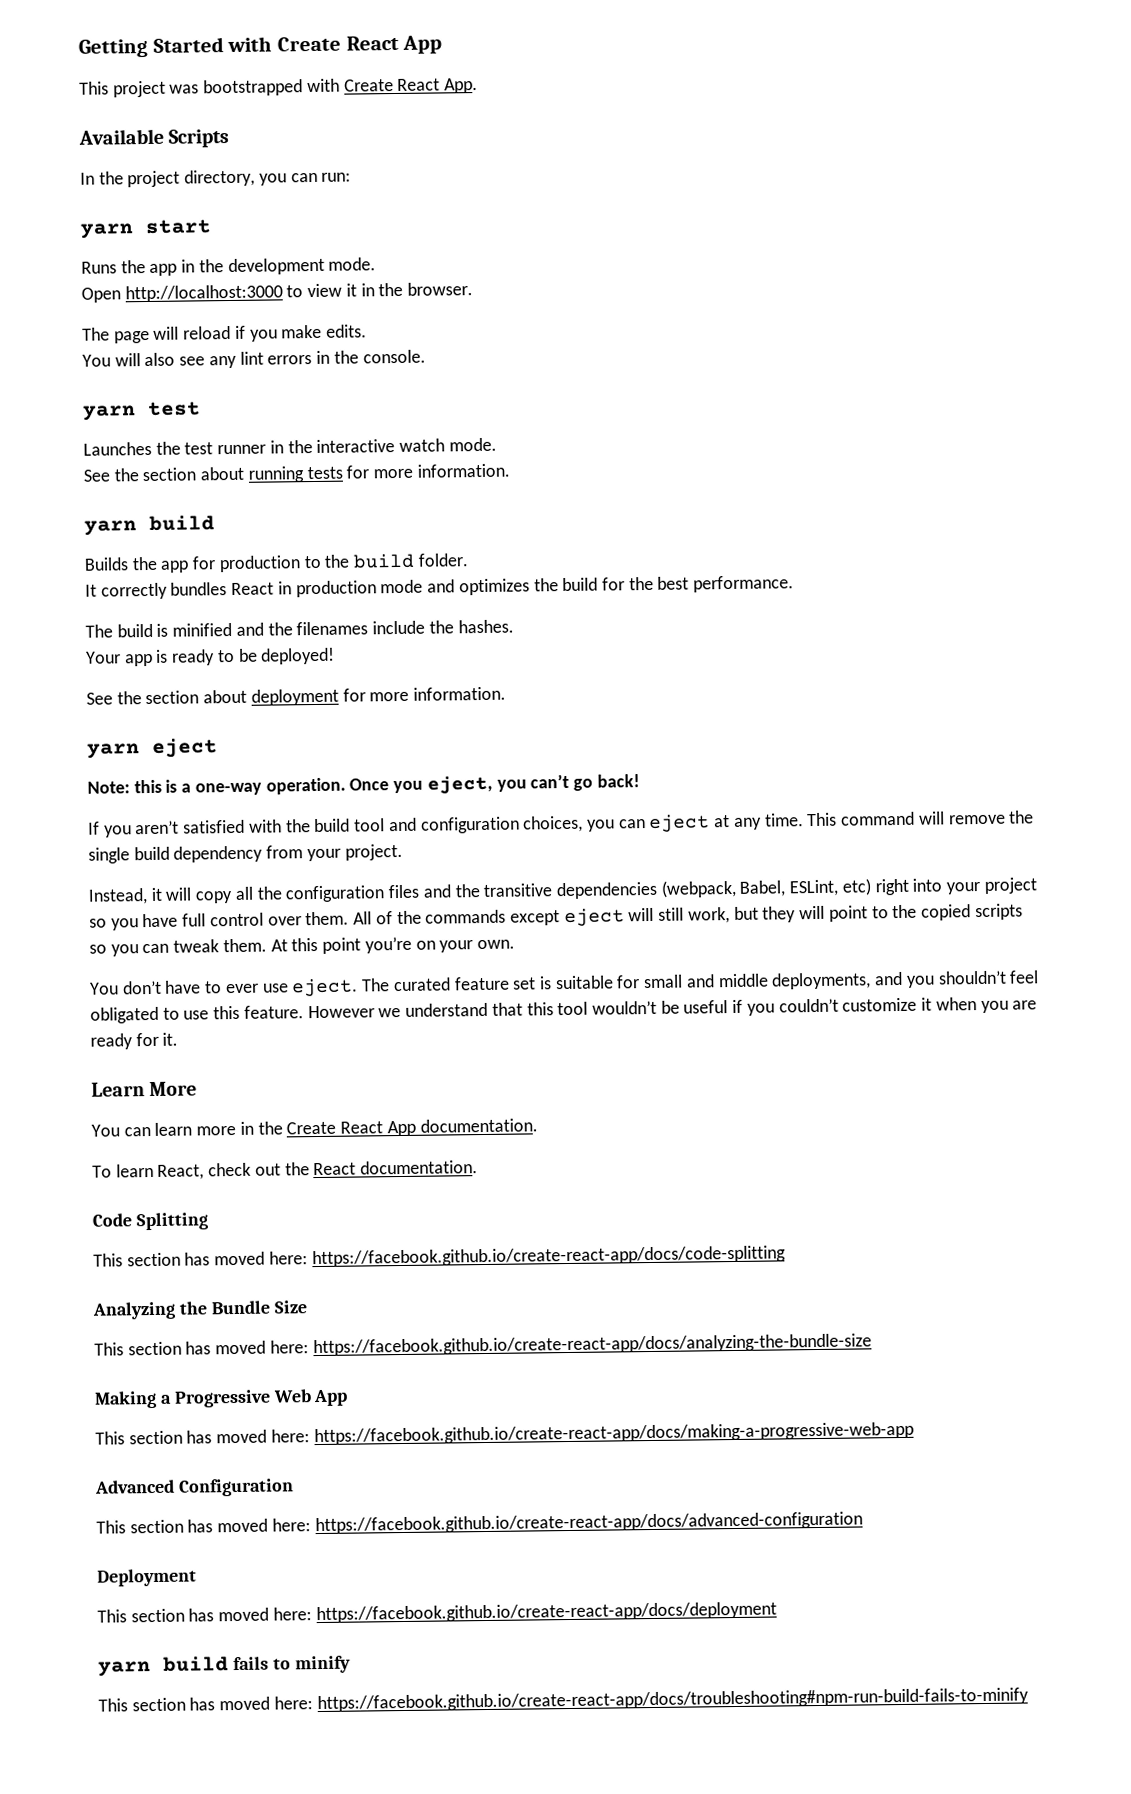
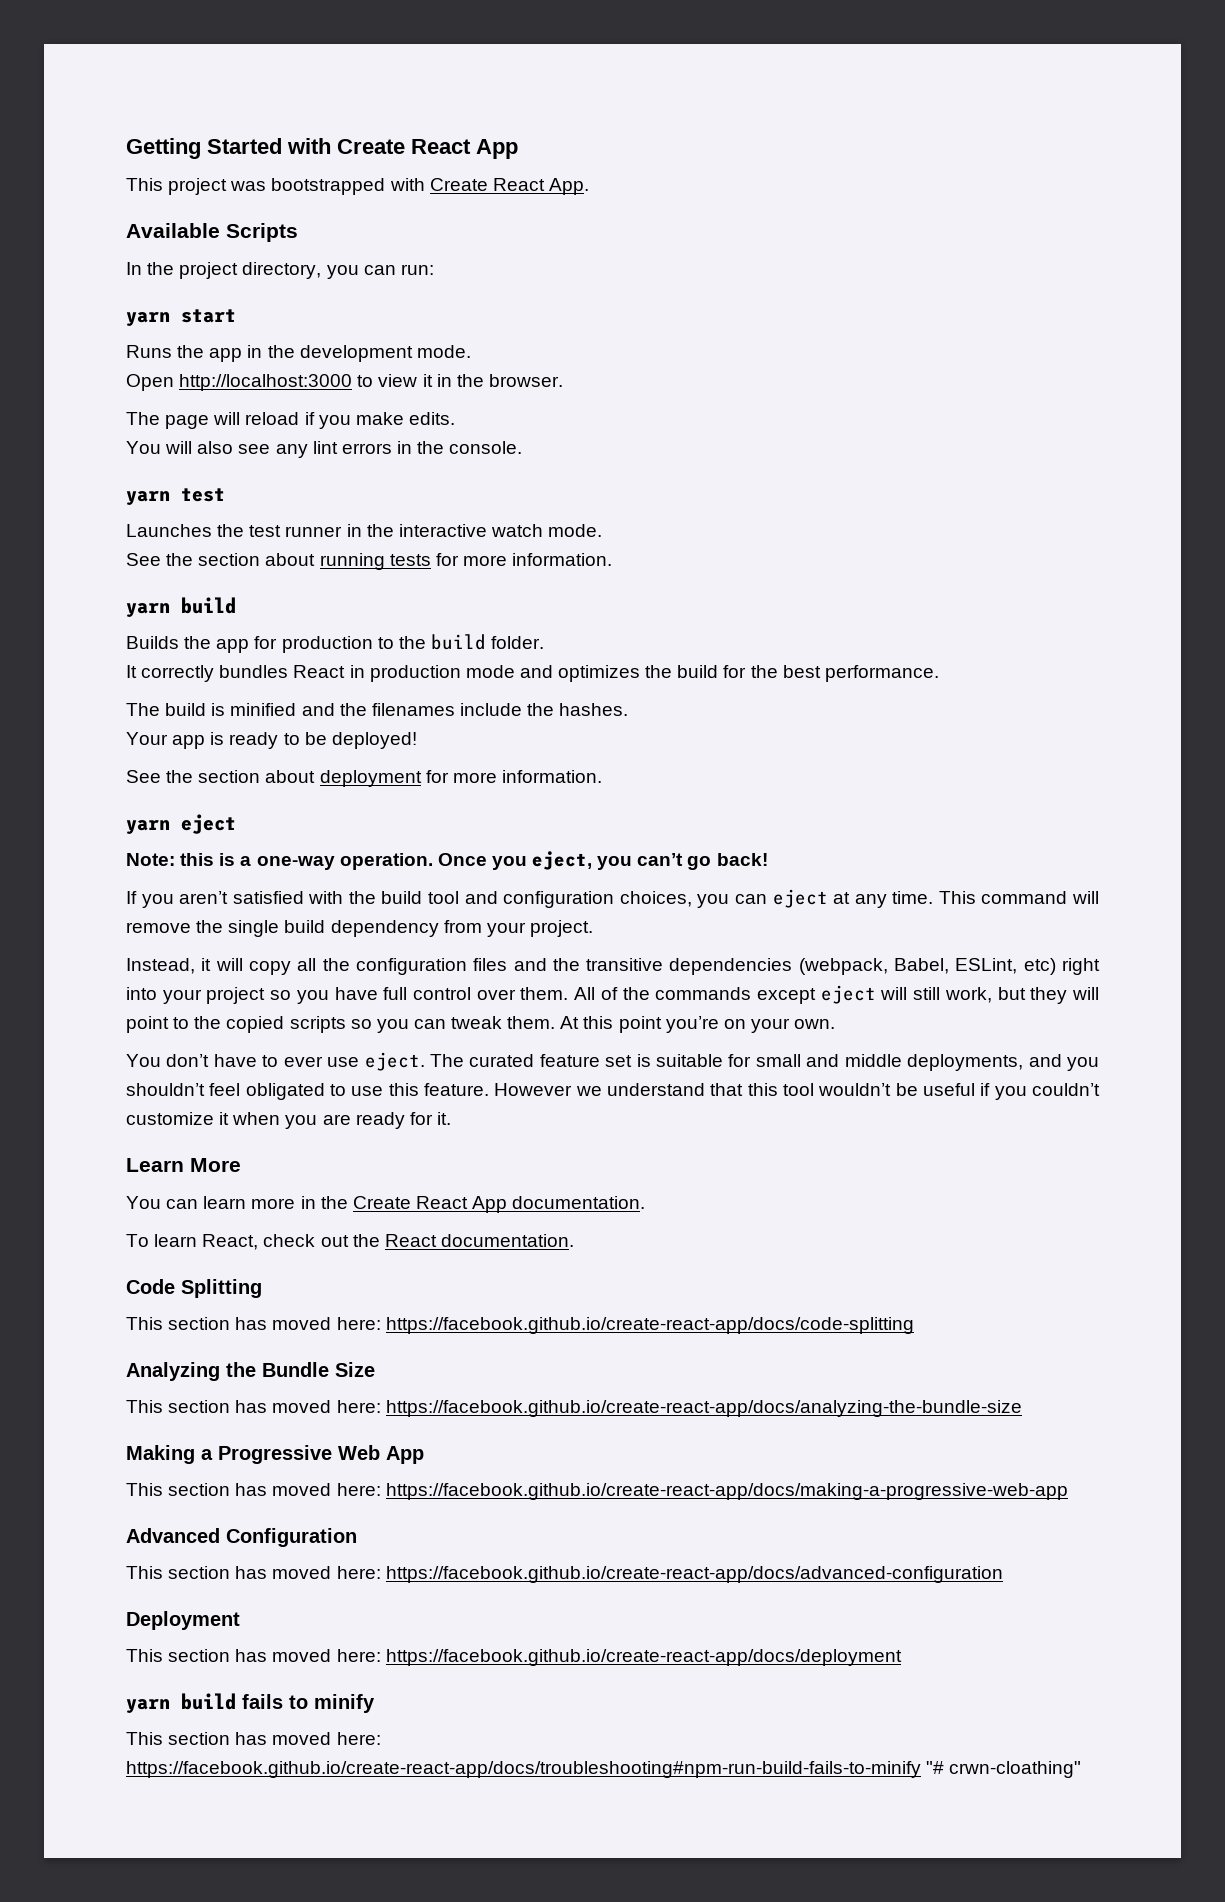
- This section has moved here: https://facebook.github.io/create-react-app/docs/troubleshooting#npm-run-build-fails-to-minify
+ This section has moved here: https://facebook.github.io/create-react-app/docs/troubleshooting#npm-run-build-fails-to-minify "# crwn-cloathing"

